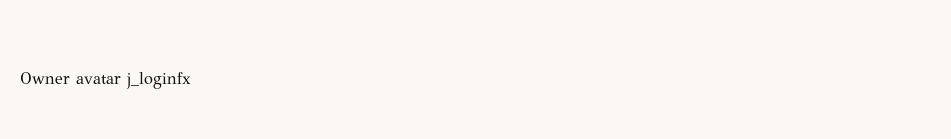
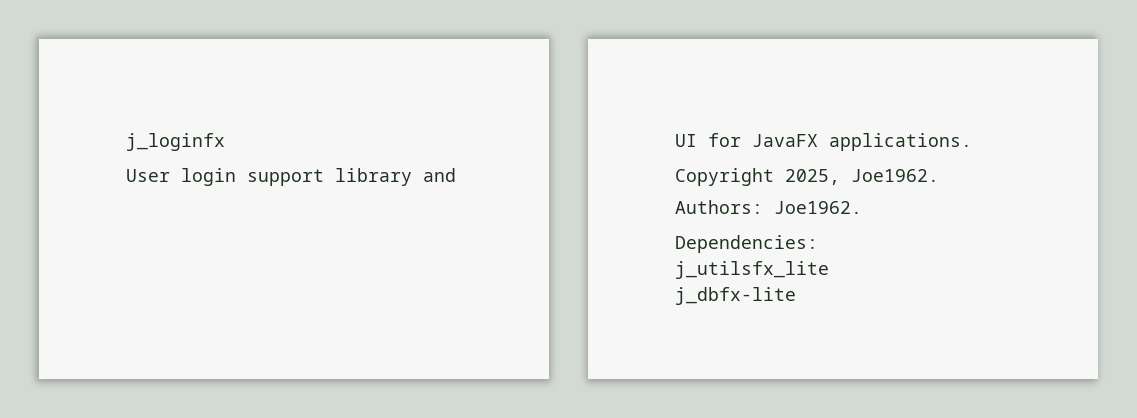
- Owner avatar j_loginfx
+ j_loginfx
+ User login support library and UI for JavaFX applications.
+ Copyright 2025, Joe1962.
+ Authors: Joe1962.
+ Dependencies:
+ j_utilsfx_lite
+ j_dbfx-lite

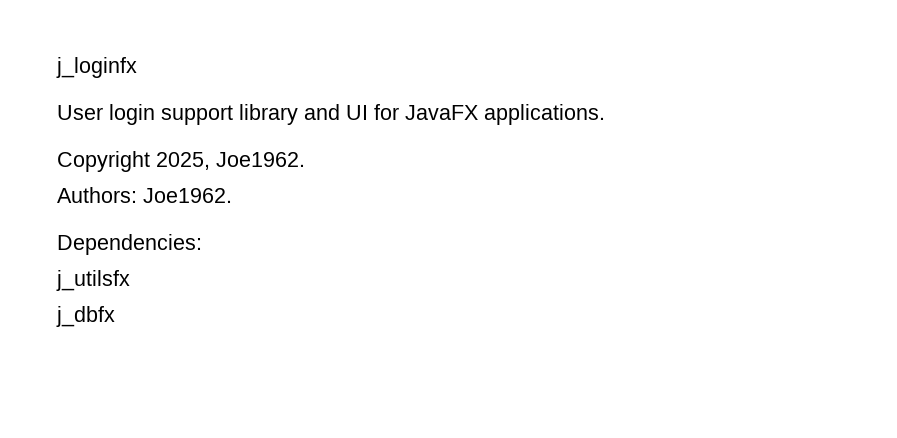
- j_utilsfx_lite
- j_dbfx-lite
+ j_utilsfx
+ j_dbfx

